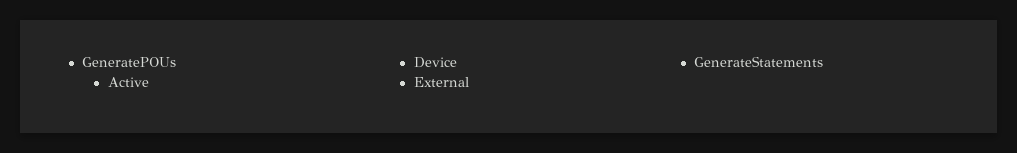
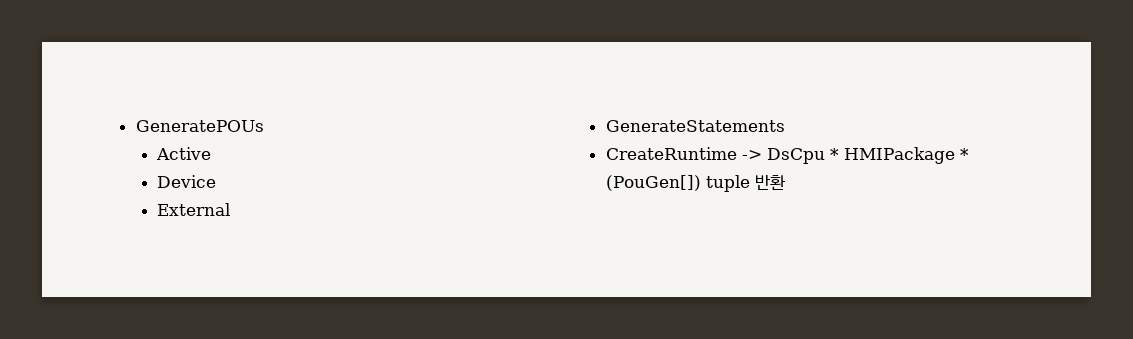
+ CreateRuntime -> DsCpu * HMIPackage * (PouGen[]) tuple 반환

